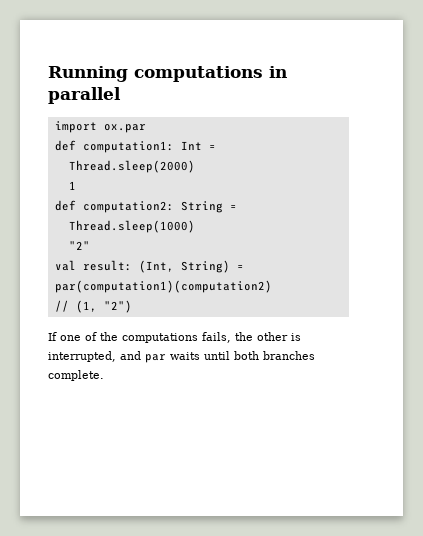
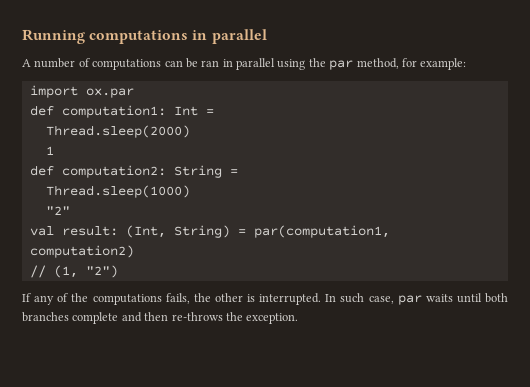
+ A number of computations can be ran in parallel using the par method, for example:
- val result: (Int, String) = par(computation1)(computation2)
+ val result: (Int, String) = par(computation1, computation2)
- If one of the computations fails, the other is interrupted, and par waits until both branches complete.
+ If any of the computations fails, the other is interrupted. In such case, par waits until both branches complete and then re-throws the exception.

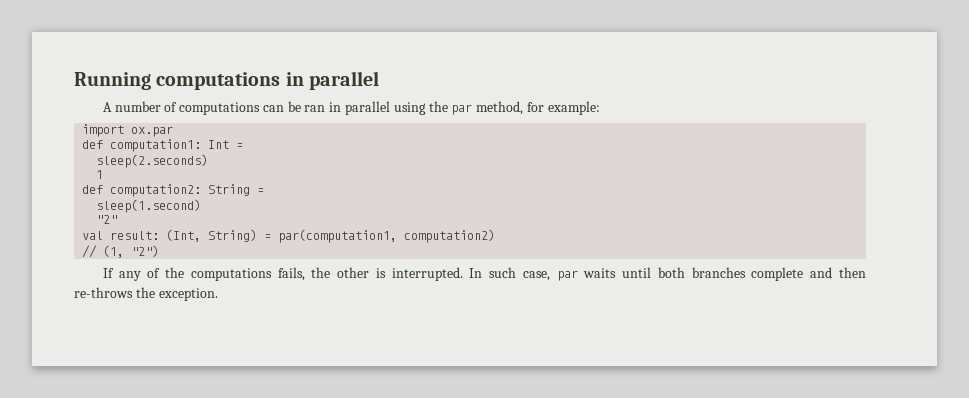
- Thread.sleep(2000)
+ sleep(2.seconds)
- Thread.sleep(1000)
+ sleep(1.second)

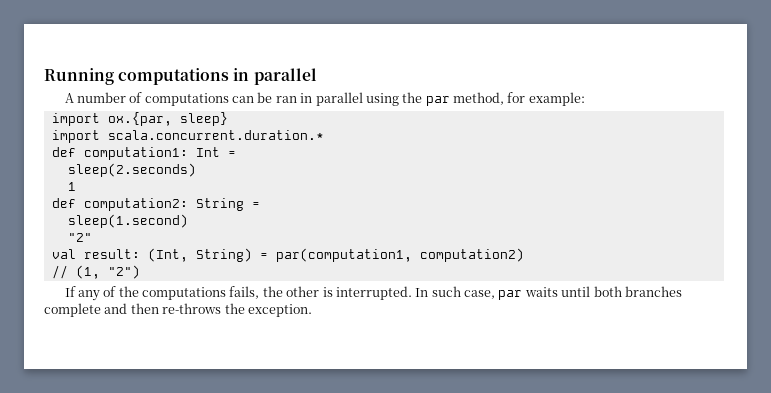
- import ox.par
+ import ox.{par, sleep}
+ import scala.concurrent.duration.*

